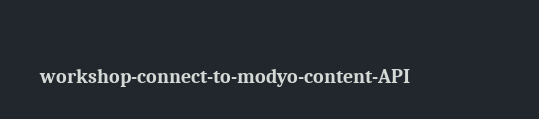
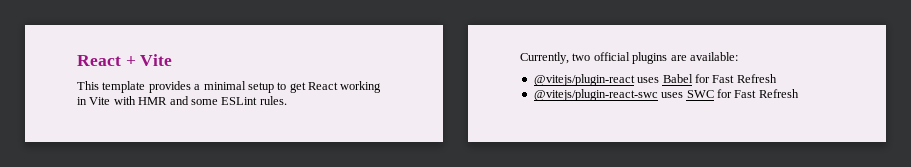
- workshop-connect-to-modyo-content-API
+ React + Vite
+ This template provides a minimal setup to get React working in Vite with HMR and some ESLint rules.
+ Currently, two official plugins are available:
+ @vitejs/plugin-react uses Babel for Fast Refresh
+ @vitejs/plugin-react-swc uses SWC for Fast Refresh

